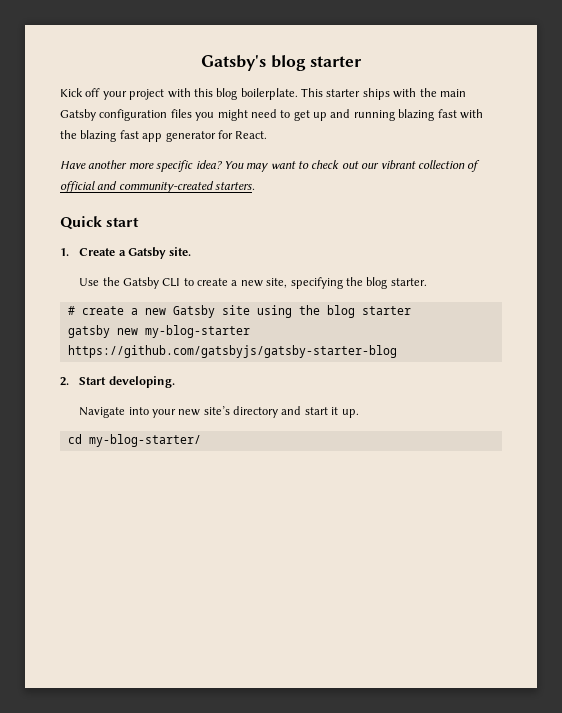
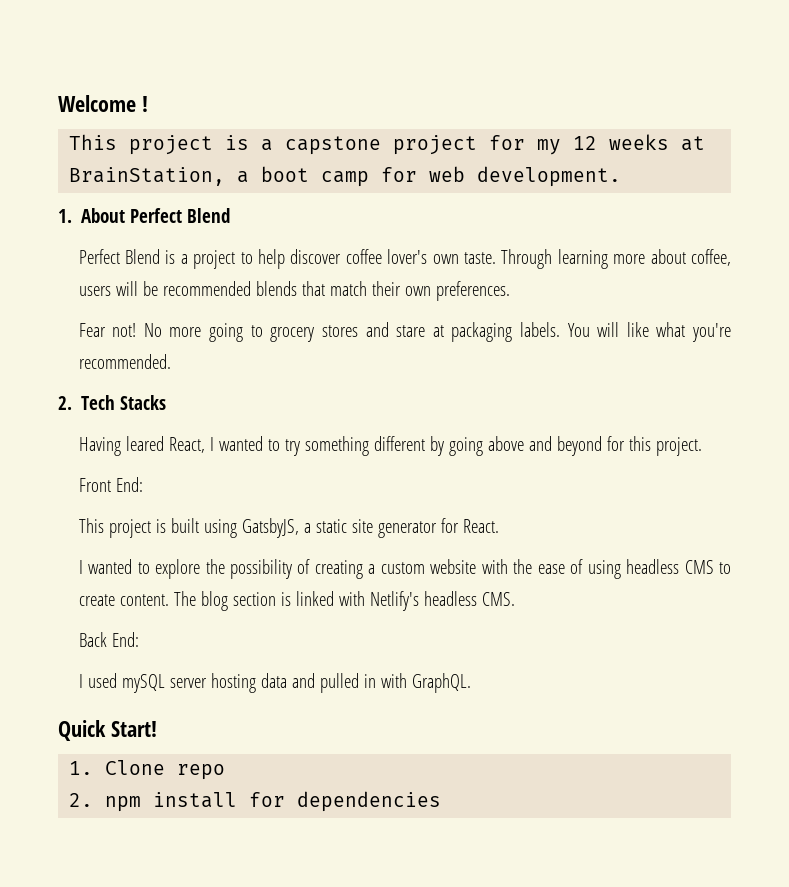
- Gatsby's blog starter
- Kick off your project with this blog boilerplate. This starter ships with the main Gatsby configuration files you might need to get up and running blazing fast with the blazing fast app generator for React.
- Have another more specific idea? You may want to check out our vibrant collection of official and community-created starters.
+ Welcome !
+ This project is a capstone project for my 12 weeks at BrainStation, a boot camp for web development.
+ 1. About Perfect Blend
+ Perfect Blend is a project to help discover coffee lover's own taste. Through learning more about coffee, users will be recommended blends that match their own preferences.
+ Fear not! No more going to grocery stores and stare at packaging labels. You will like what you're recommended.
+ 2. Tech Stacks
+ Having leared React, I wanted to try something different by going above and beyond for this project.
+ Front End:
+ This project is built using GatsbyJS, a static site generator for React.
+ I wanted to explore the possibility of creating a custom website with the ease of using headless CMS to create content. The blog section is linked with Netlify's headless CMS.
+ Back End:
+ I used mySQL server hosting data and pulled in with GraphQL.
- Quick start
- 1. Create a Gatsby site.
- Use the Gatsby CLI to create a new site, specifying the blog starter.
- # create a new Gatsby site using the blog starter
- gatsby new my-blog-starter https://github.com/gatsbyjs/gatsby-starter-blog
- 2. Start developing.
- Navigate into your new site’s directory and start it up.
- cd my-blog-starter/
+ Quick Start!
+ 1. Clone repo
+ 2. npm install for dependencies

